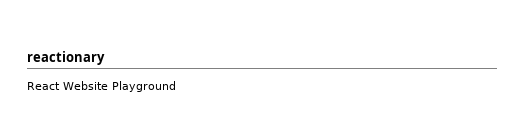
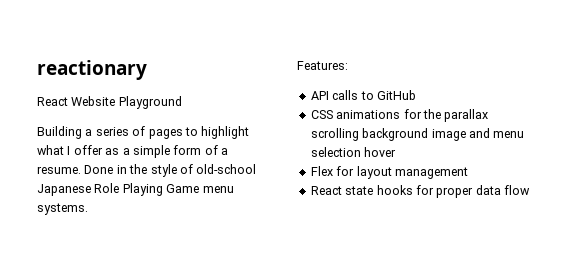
+ Building a series of pages to highlight what I offer as a simple form of a resume. Done in the style of old-school Japanese Role Playing Game menu systems.
+ Features:
+ API calls to GitHub
+ CSS animations for the parallax scrolling background image and menu selection hover
+ Flex for layout management
+ React state hooks for proper data flow

